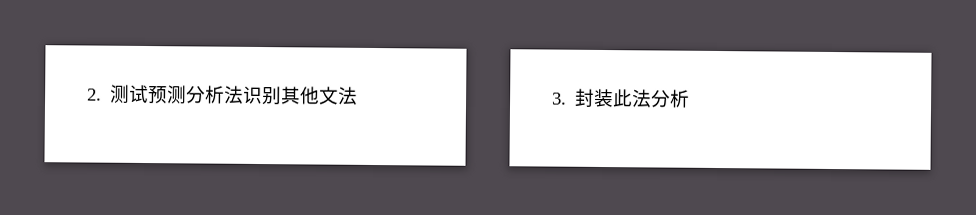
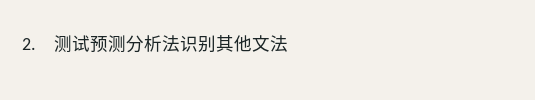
- 3.封装此法分析

